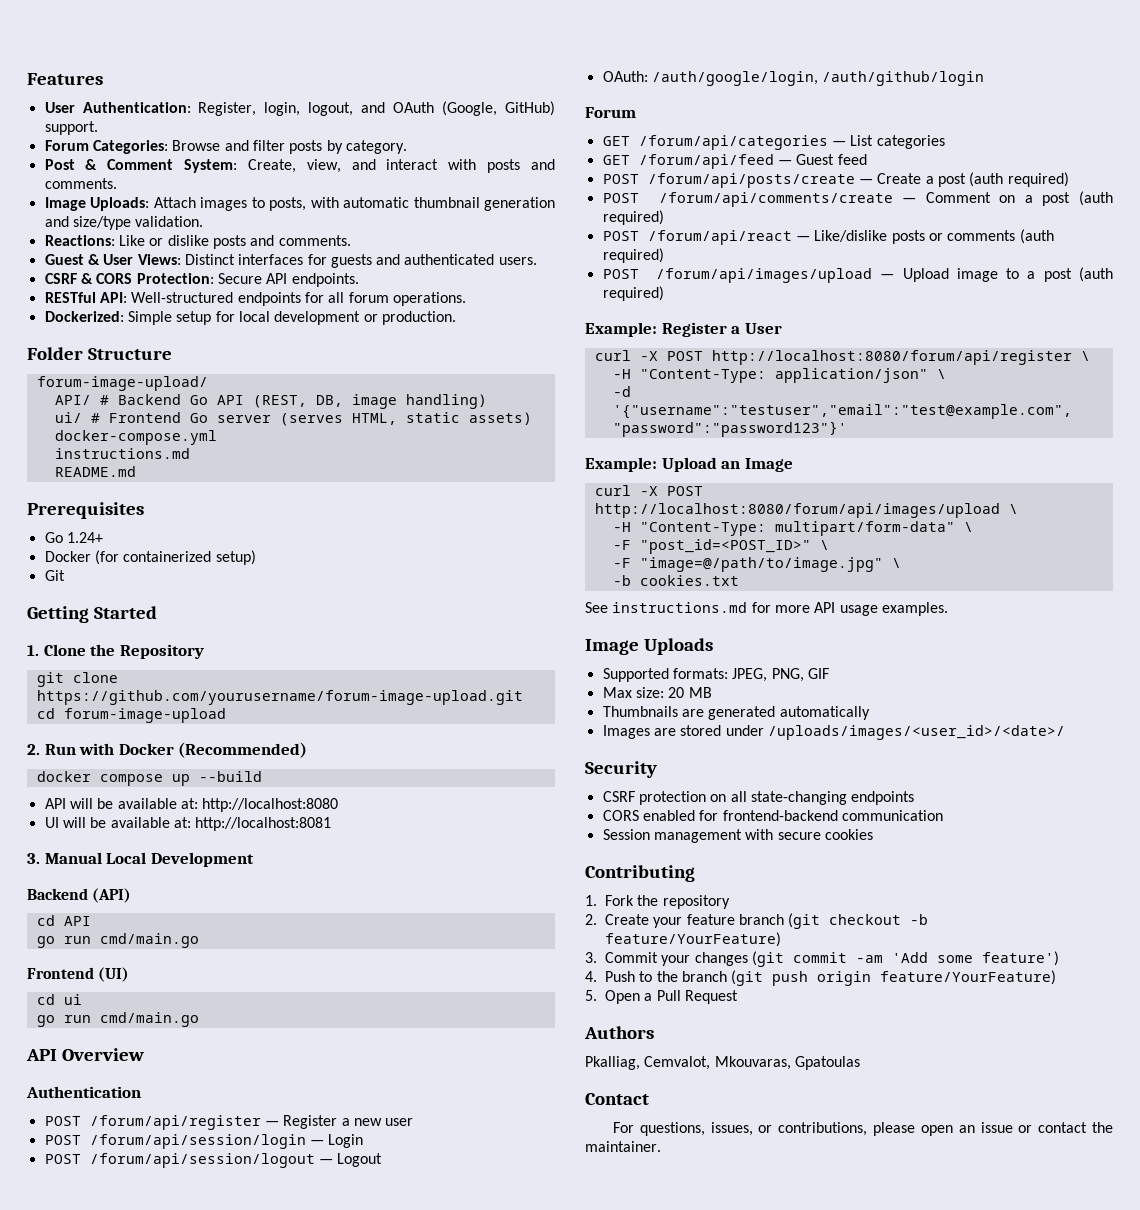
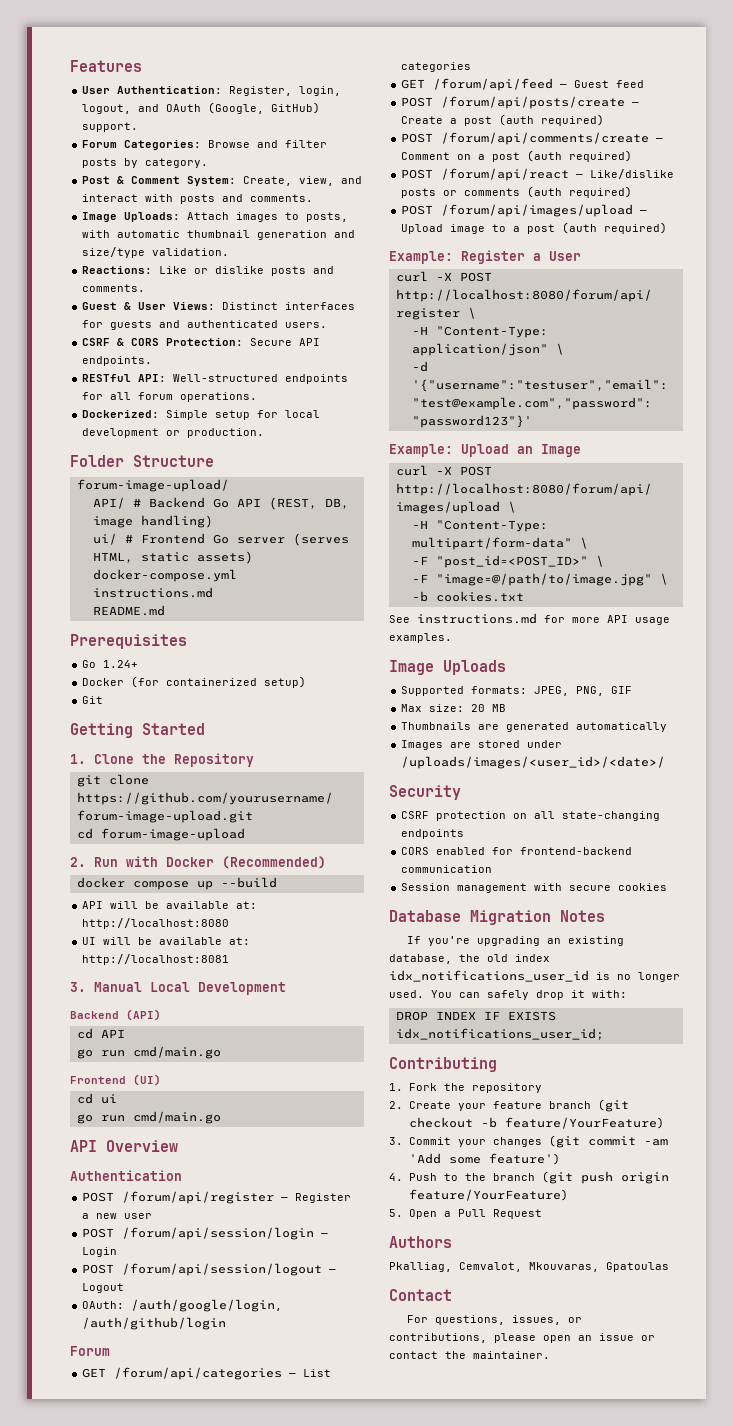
+ Database Migration Notes
+ If you're upgrading an existing database, the old index idx_notifications_user_id is no longer used. You can safely drop it with:
+ DROP INDEX IF EXISTS idx_notifications_user_id;

